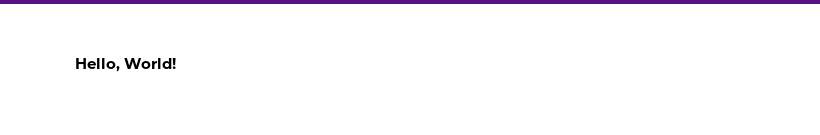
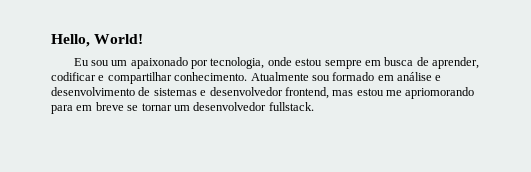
+ Eu sou um apaixonado por tecnologia, onde estou sempre em busca de aprender, codificar e compartilhar conhecimento. Atualmente sou formado em análise e desenvolvimento de sistemas e desenvolvedor frontend, mas estou me apriomorando para em breve se tornar um desenvolvedor fullstack.

